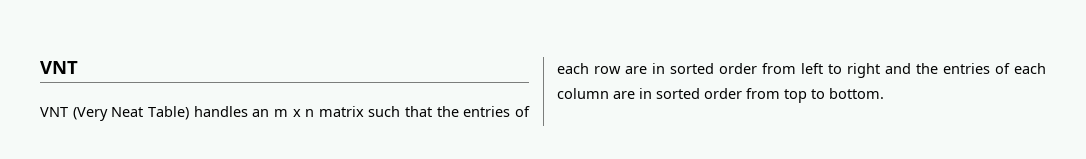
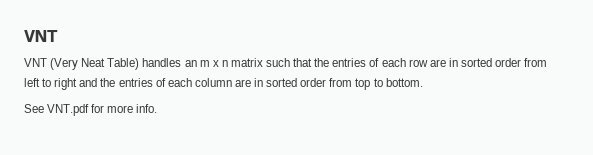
+ See VNT.pdf for more info.

